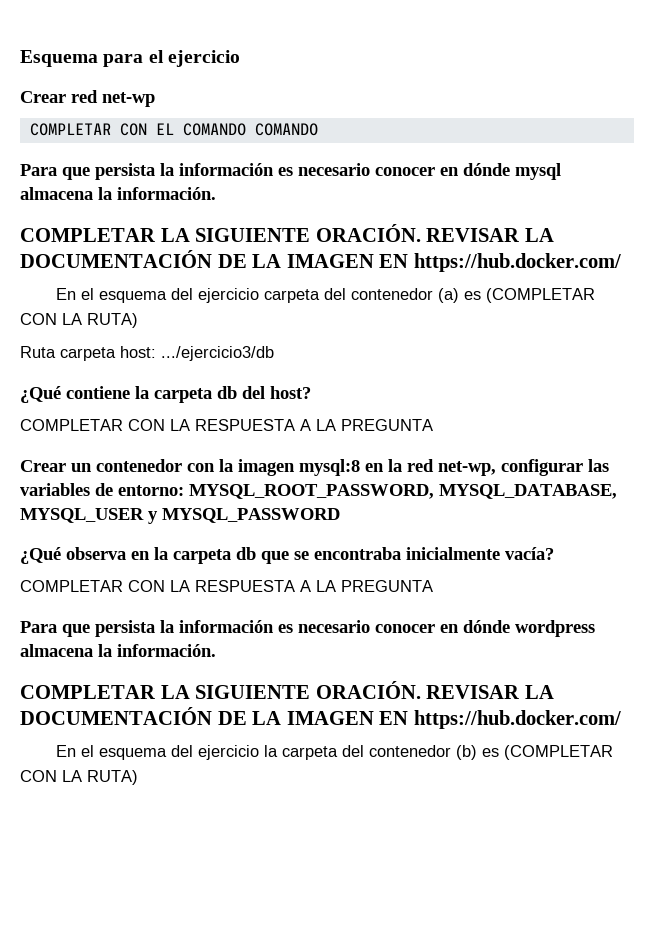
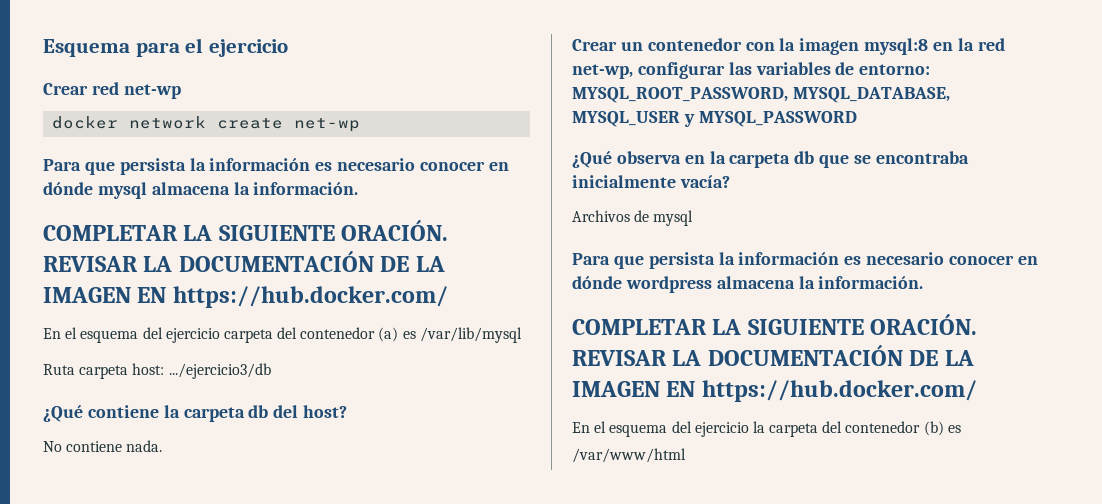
- COMPLETAR CON EL COMANDO COMANDO
+ docker network create net-wp
- En el esquema del ejercicio carpeta del contenedor (a) es (COMPLETAR CON LA RUTA)
+ En el esquema del ejercicio carpeta del contenedor (a) es /var/lib/mysql
  ¿Qué contiene la carpeta db del host?
- COMPLETAR CON LA RESPUESTA A LA PREGUNTA
+ No contiene nada.
  ¿Qué observa en la carpeta db que se encontraba inicialmente vacía?
- COMPLETAR CON LA RESPUESTA A LA PREGUNTA
+ Archivos de mysql
- En el esquema del ejercicio la carpeta del contenedor (b) es (COMPLETAR CON LA RUTA)
+ En el esquema del ejercicio la carpeta del contenedor (b) es /var/www/html

